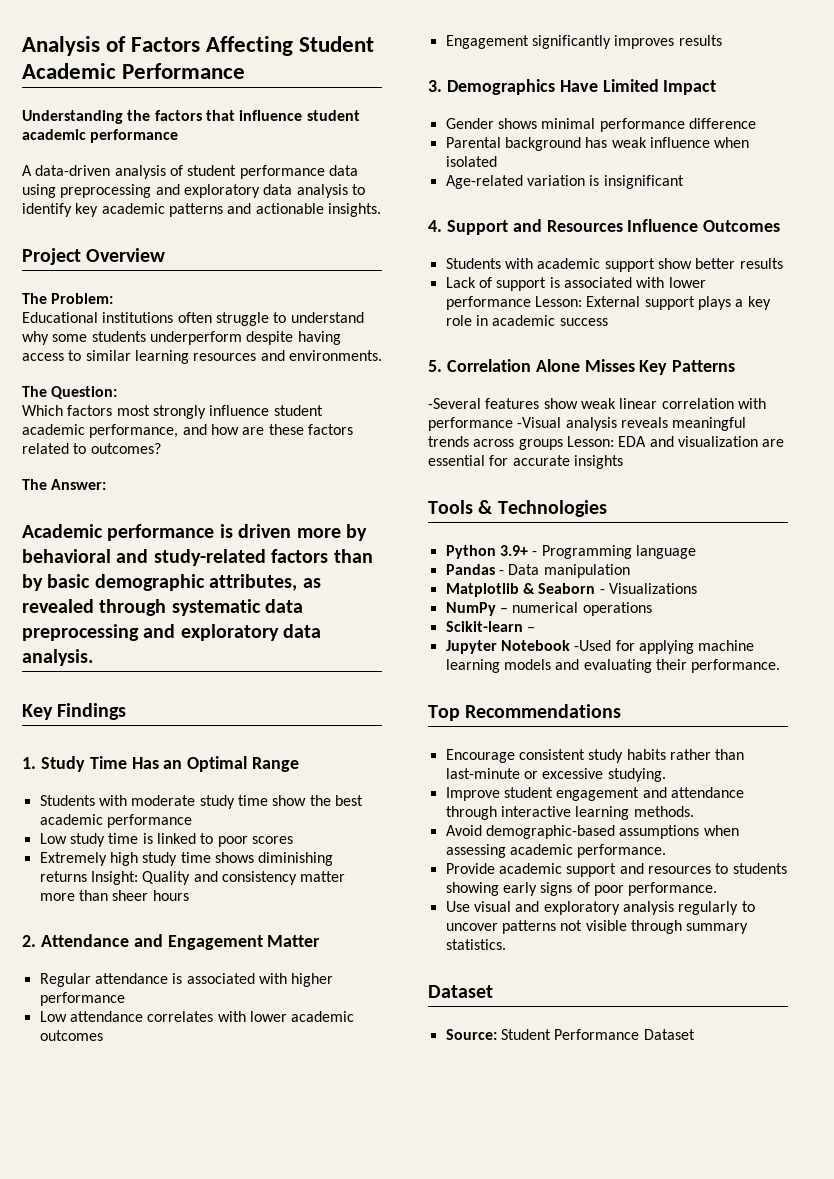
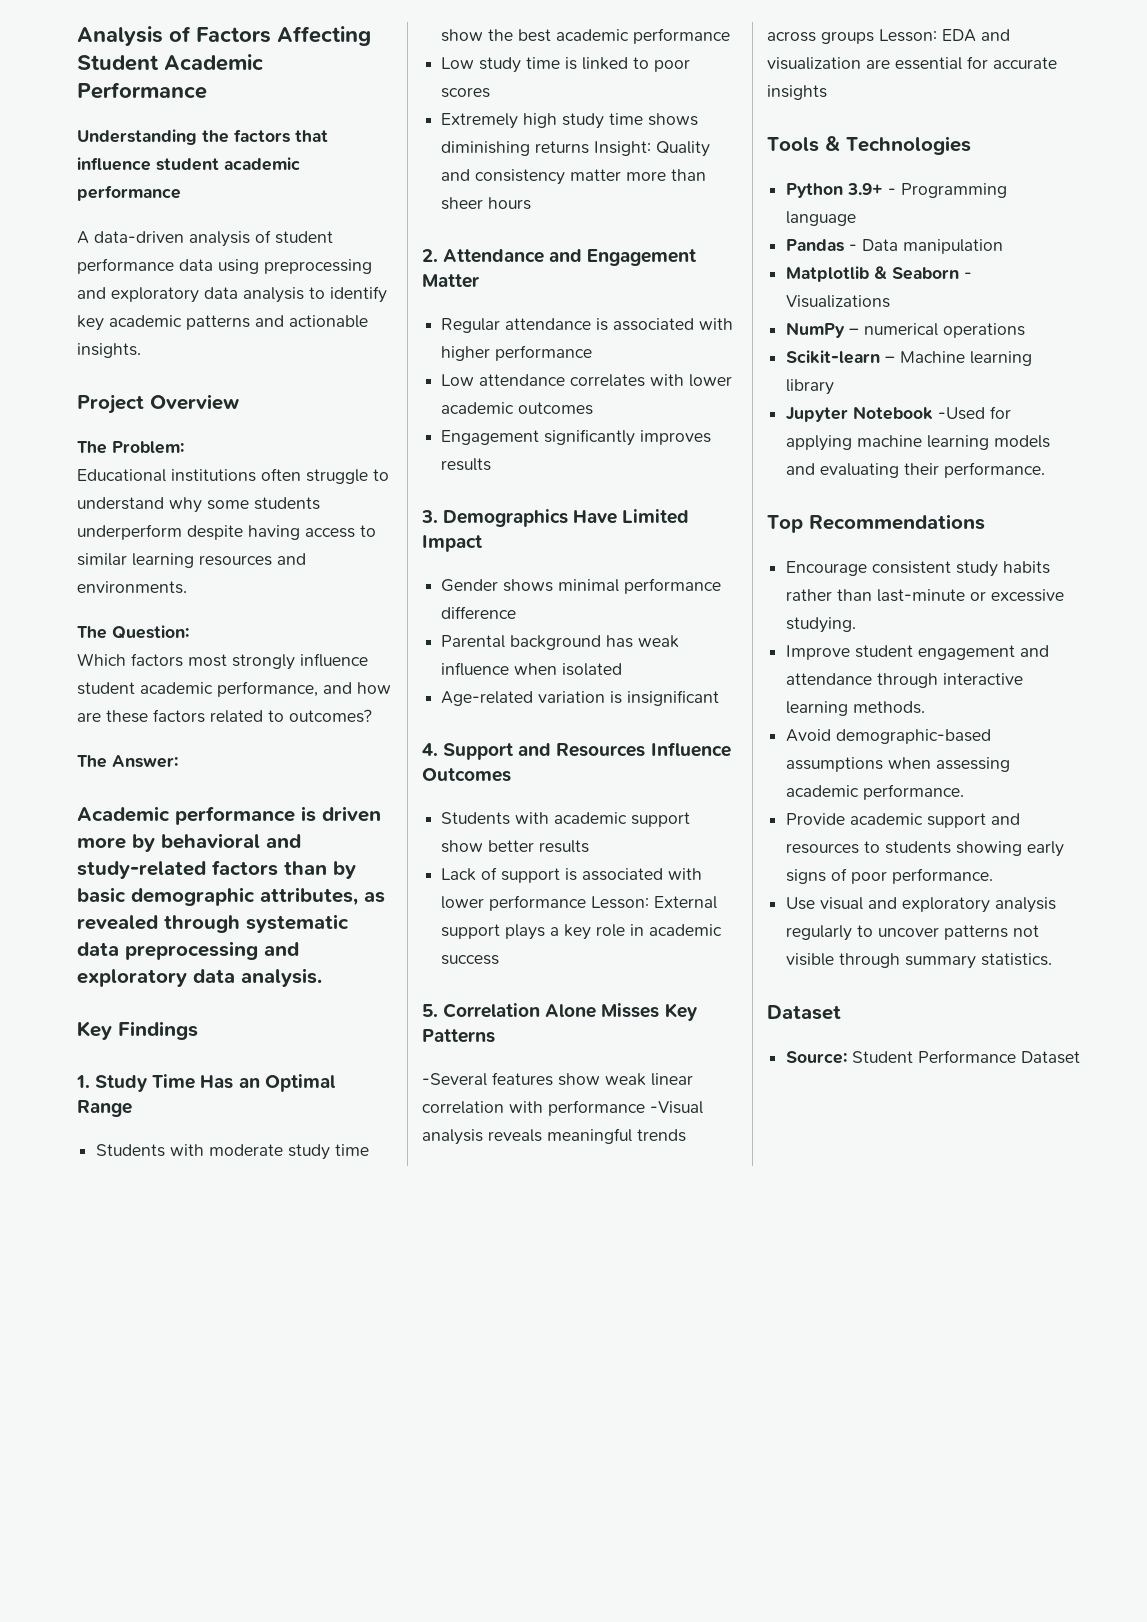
- Scikit-learn –
+ Scikit-learn – Machine learning library

